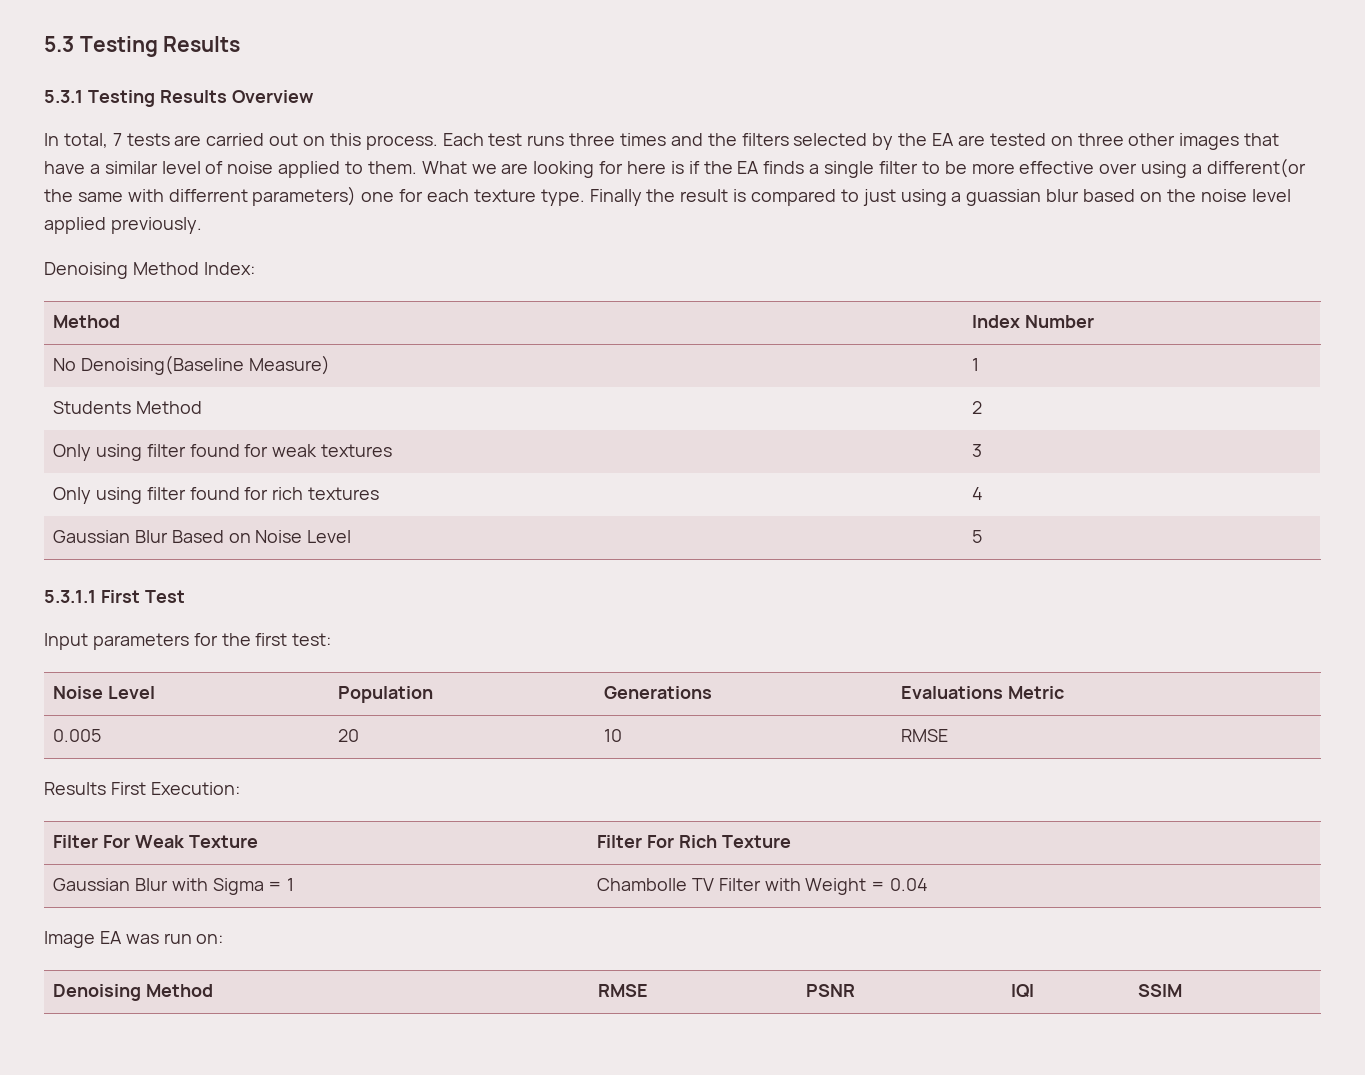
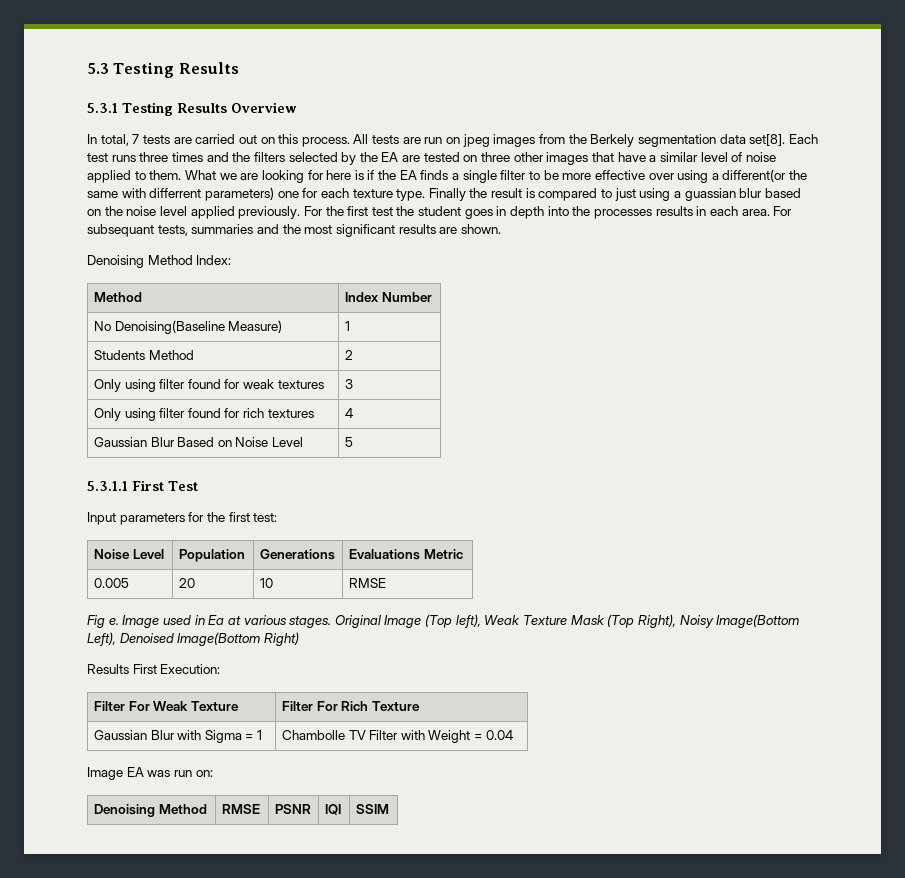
+ All tests are run on jpeg images from the Berkely segmentation data set[8].
+ For the first test the student goes in depth into the processes results in each area. For subsequant tests, summaries and the most significant results are shown.
+ Fig e. Image used in Ea at various stages. Original Image (Top left), Weak Texture Mask (Top Right), Noisy Image(Bottom Left), Denoised Image(Bottom Right)

